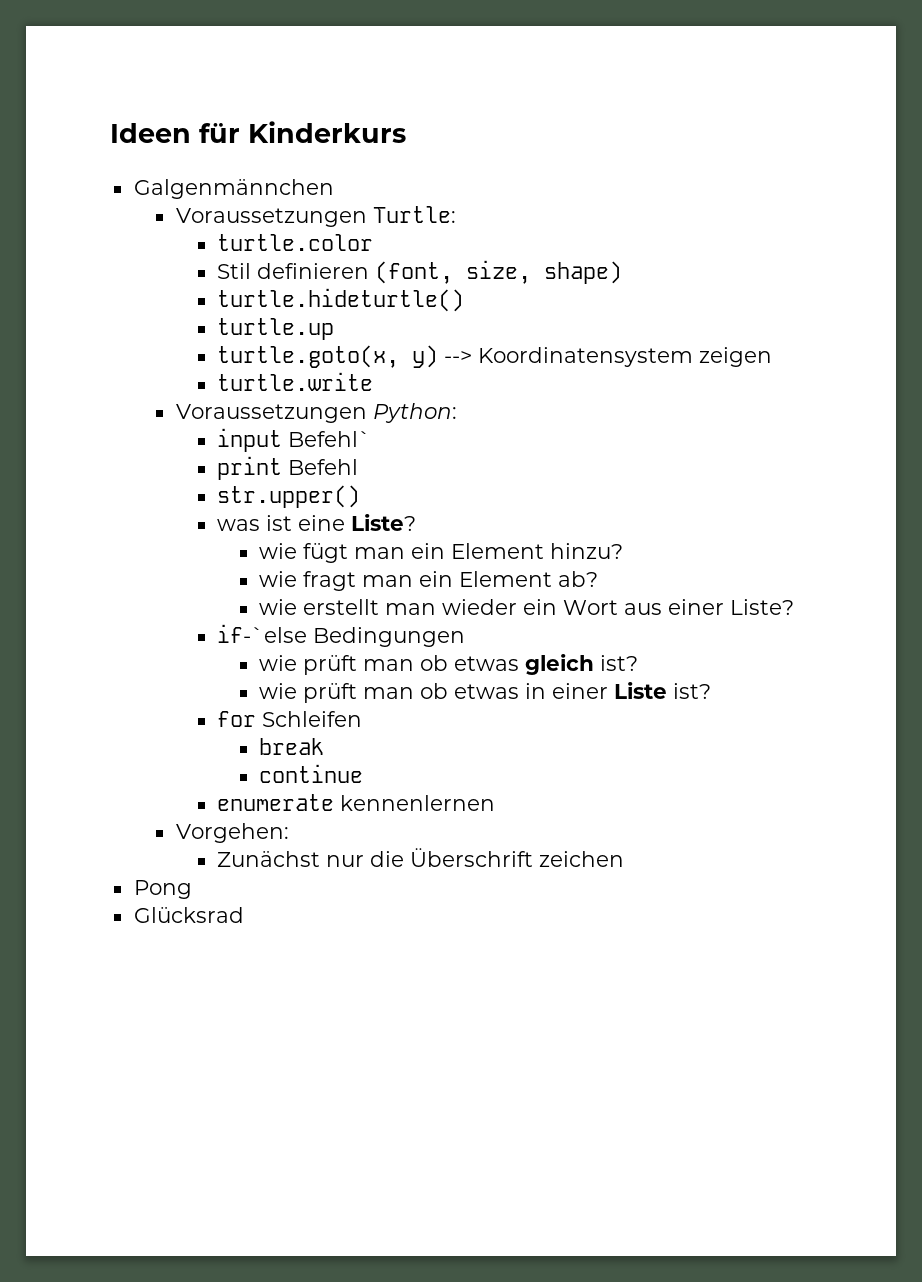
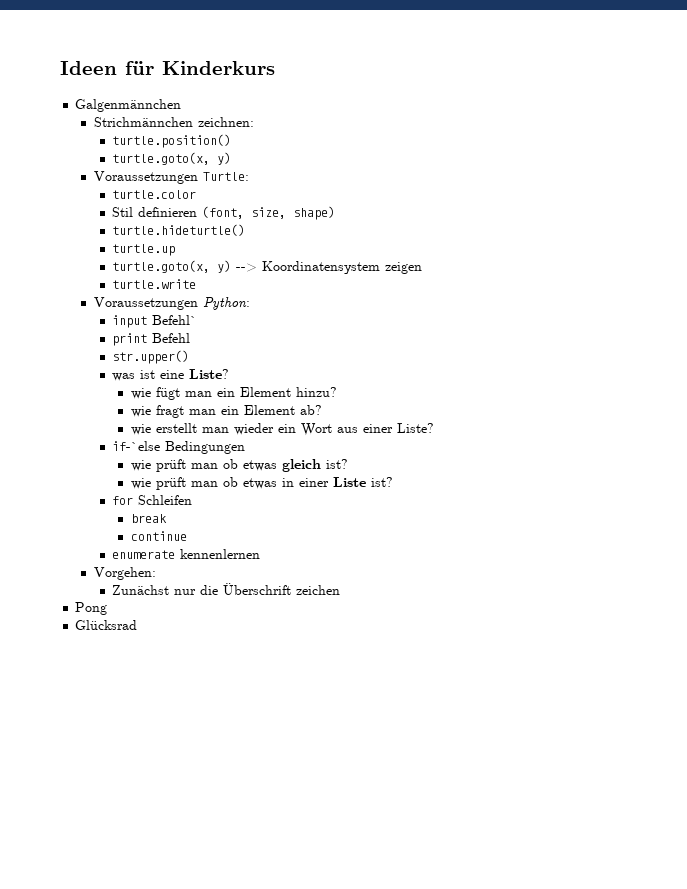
+ Strichmännchen zeichnen:
+ turtle.position()
+ turtle.goto(x, y)

